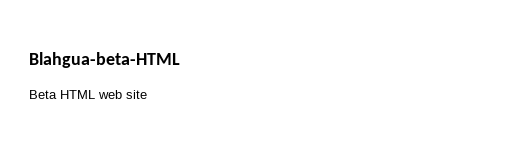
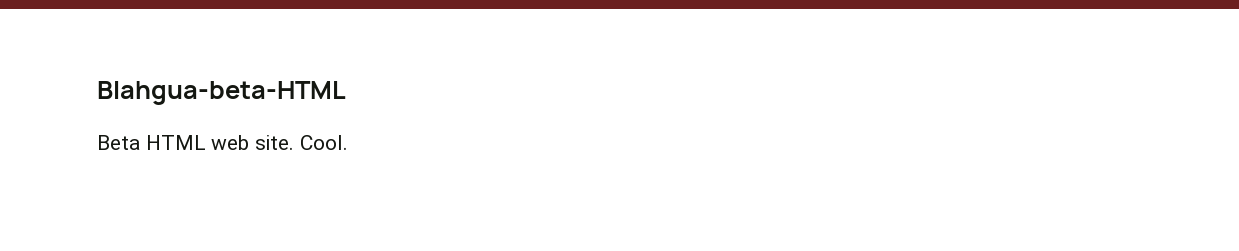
- Beta HTML web site
+ Beta HTML web site. Cool.

